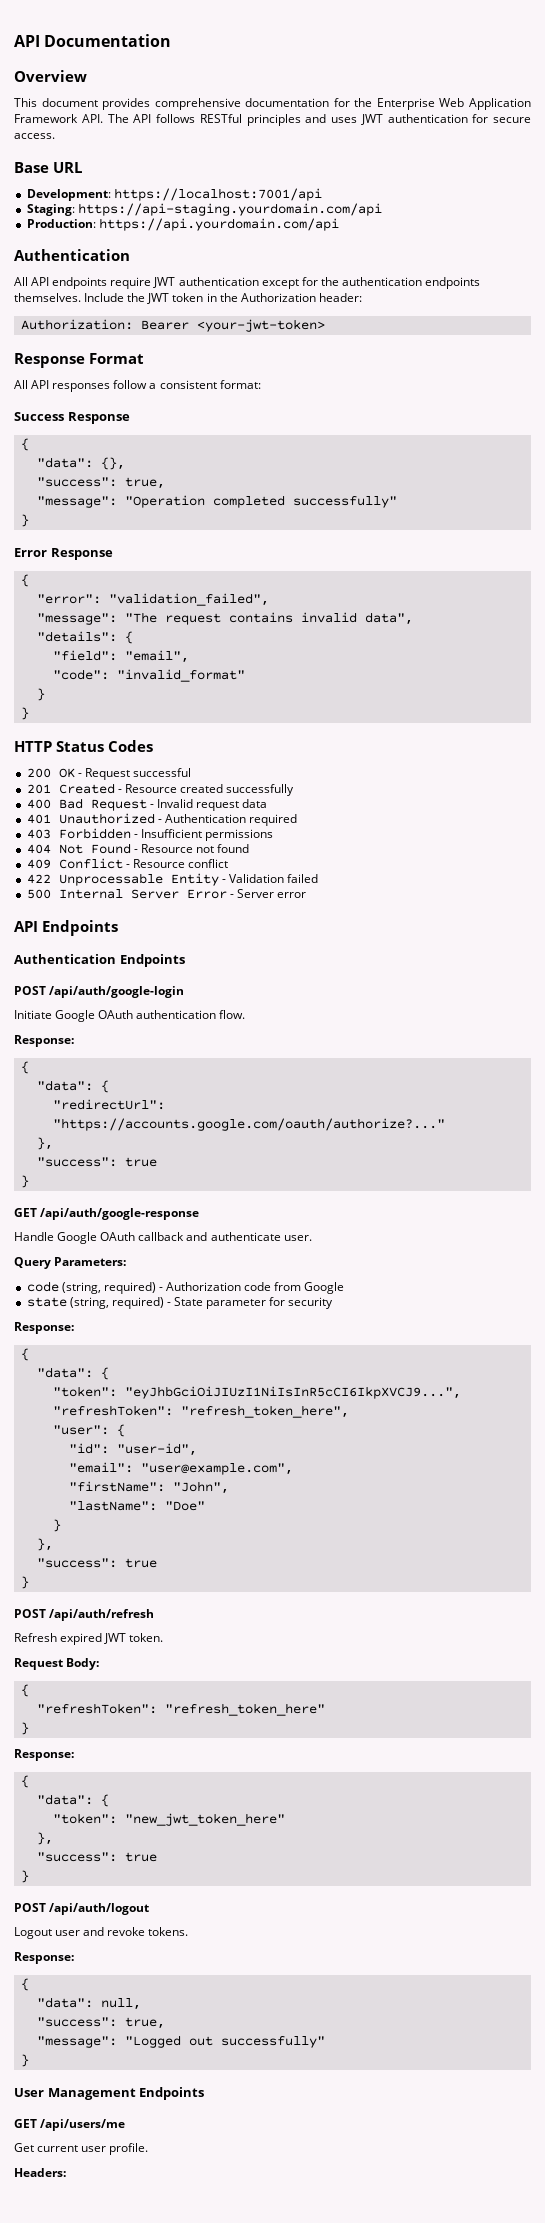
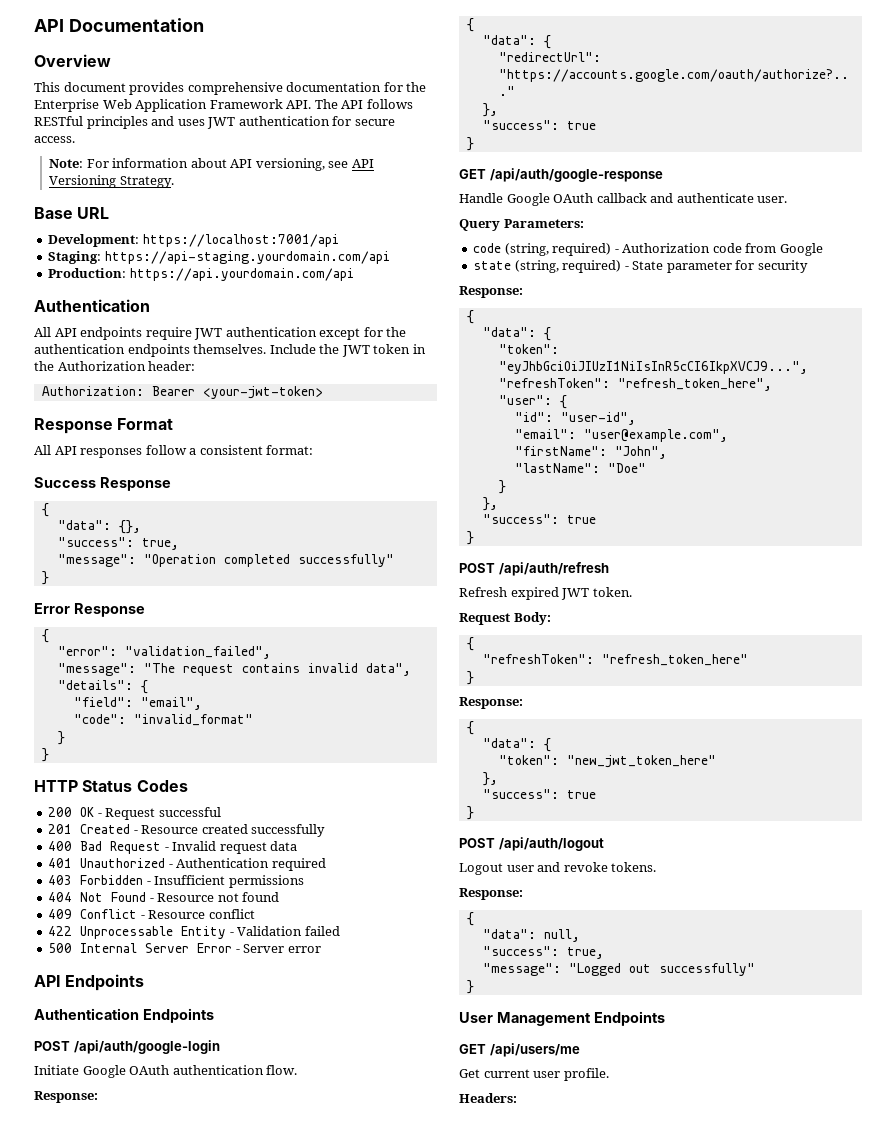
+ Note: For information about API versioning, see API Versioning Strategy.

